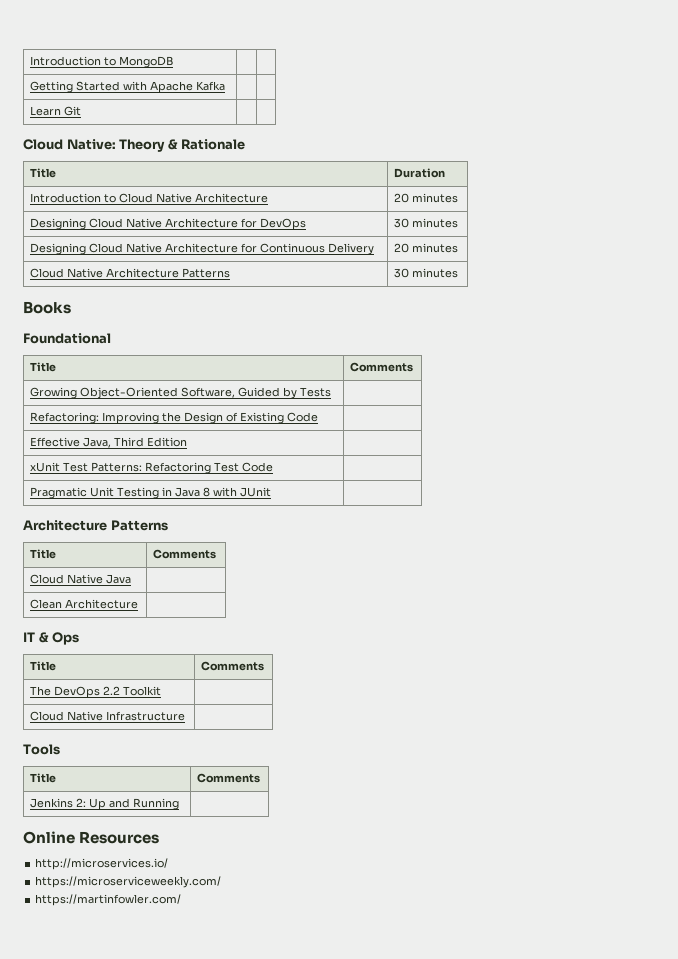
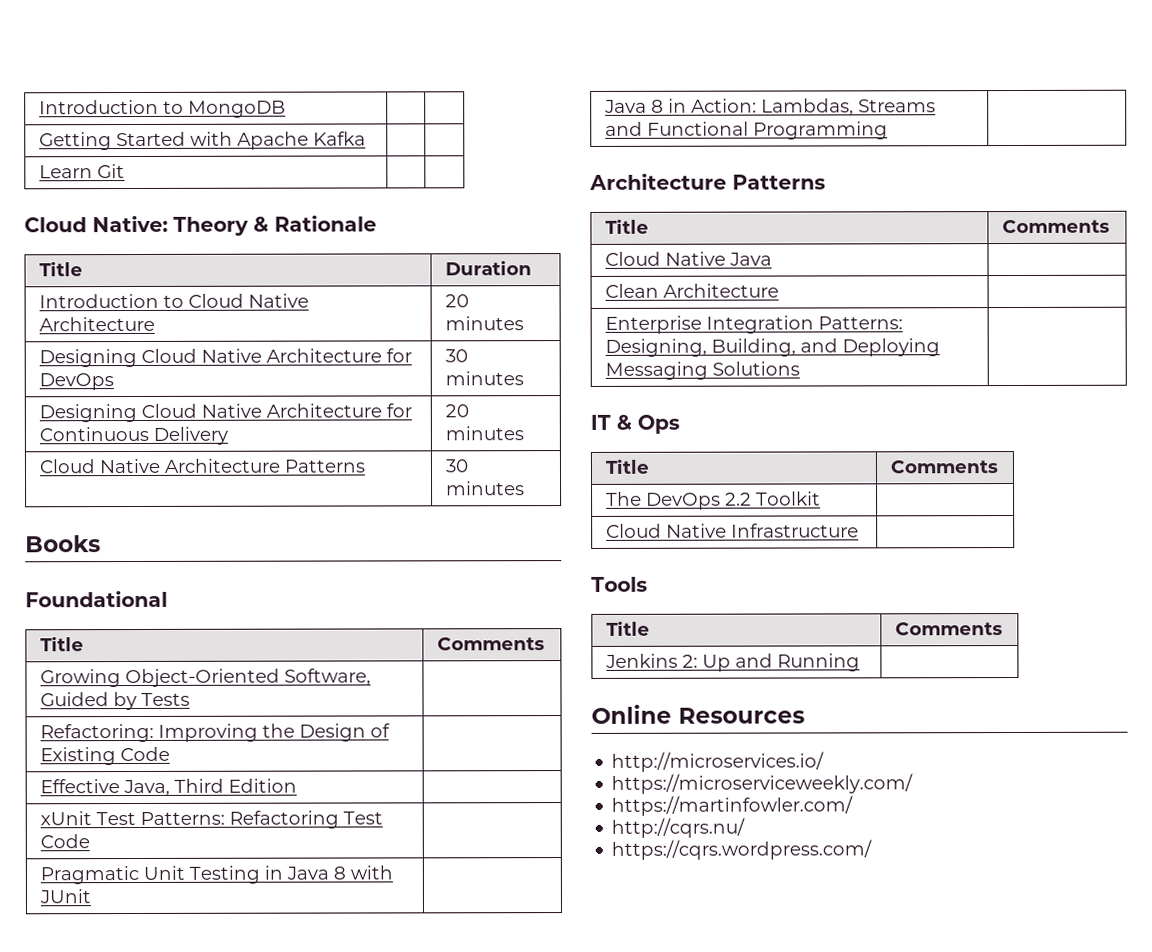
+ Java 8 in Action: Lambdas, Streams and Functional Programming |
+ Enterprise Integration Patterns: Designing, Building, and Deploying Messaging Solutions |
+ http://cqrs.nu/
+ https://cqrs.wordpress.com/

